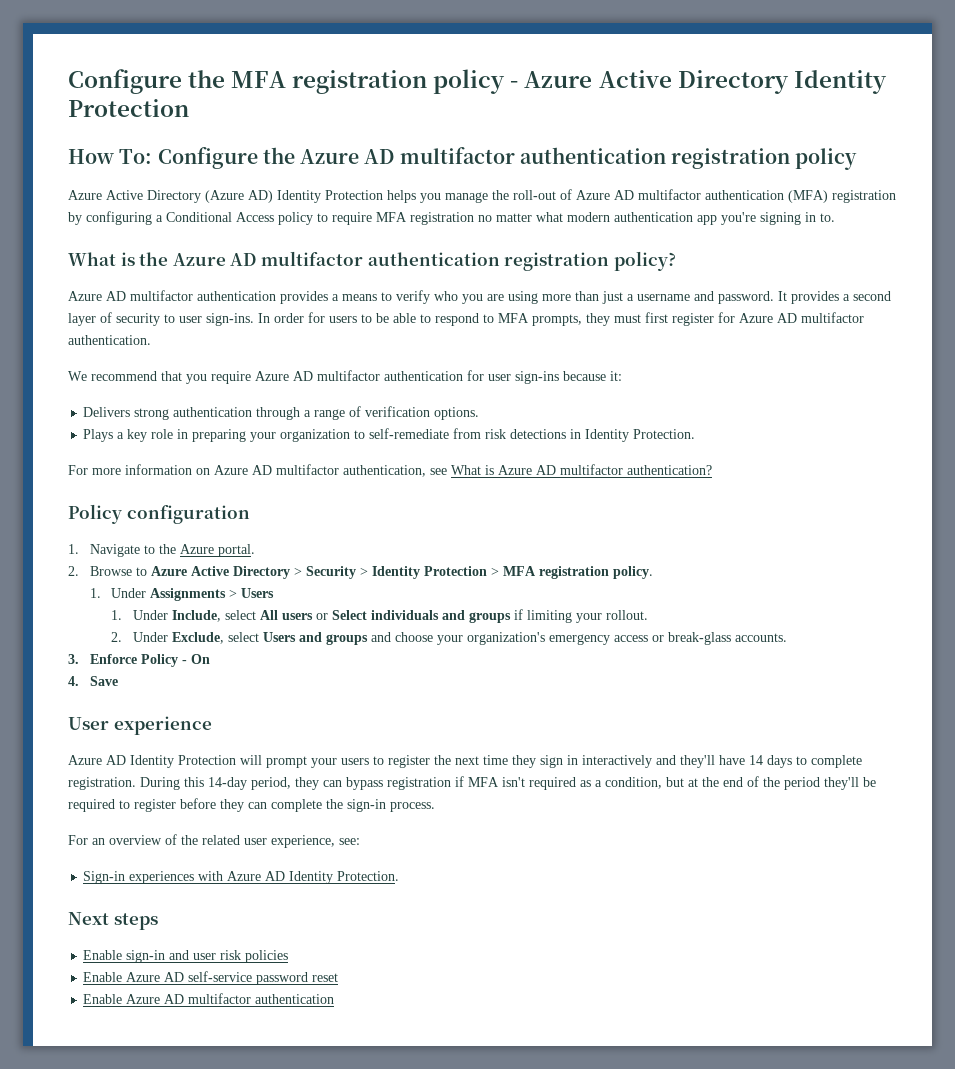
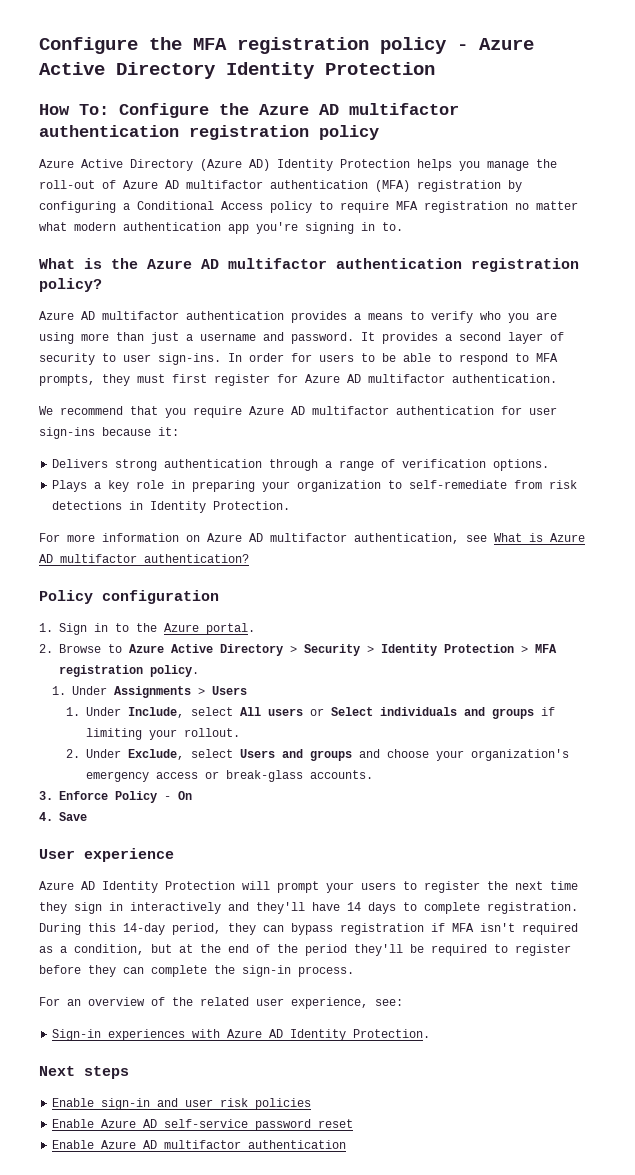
- 1. Navigate to the Azure portal.
+ 1. Sign in to the Azure portal.

